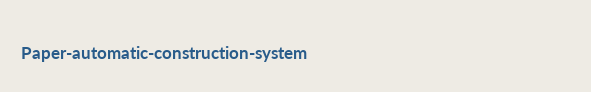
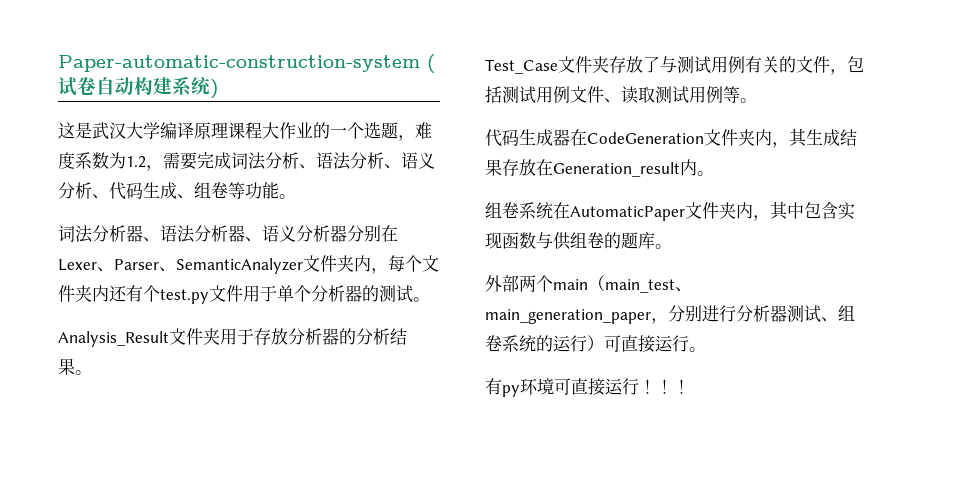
- Paper-automatic-construction-system
+ Paper-automatic-construction-system (试卷自动构建系统)
+ 这是武汉大学编译原理课程大作业的一个选题，难度系数为1.2，需要完成词法分析、语法分析、语义分析、代码生成、组卷等功能。
+ 词法分析器、语法分析器、语义分析器分别在Lexer、Parser、SemanticAnalyzer文件夹内，每个文件夹内还有个test.py文件用于单个分析器的测试。
+ Analysis_Result文件夹用于存放分析器的分析结果。
+ Test_Case文件夹存放了与测试用例有关的文件，包括测试用例文件、读取测试用例等。
+ 代码生成器在CodeGeneration文件夹内，其生成结果存放在Generation_result内。
+ 组卷系统在AutomaticPaper文件夹内，其中包含实现函数与供组卷的题库。
+ 外部两个main（main_test、main_generation_paper，分别进行分析器测试、组卷系统的运行）可直接运行。
+ 有py环境可直接运行！！！

